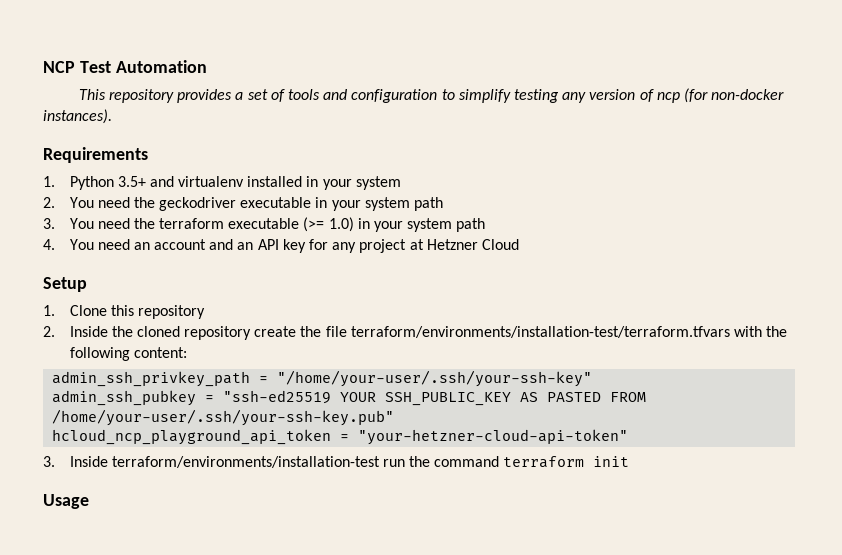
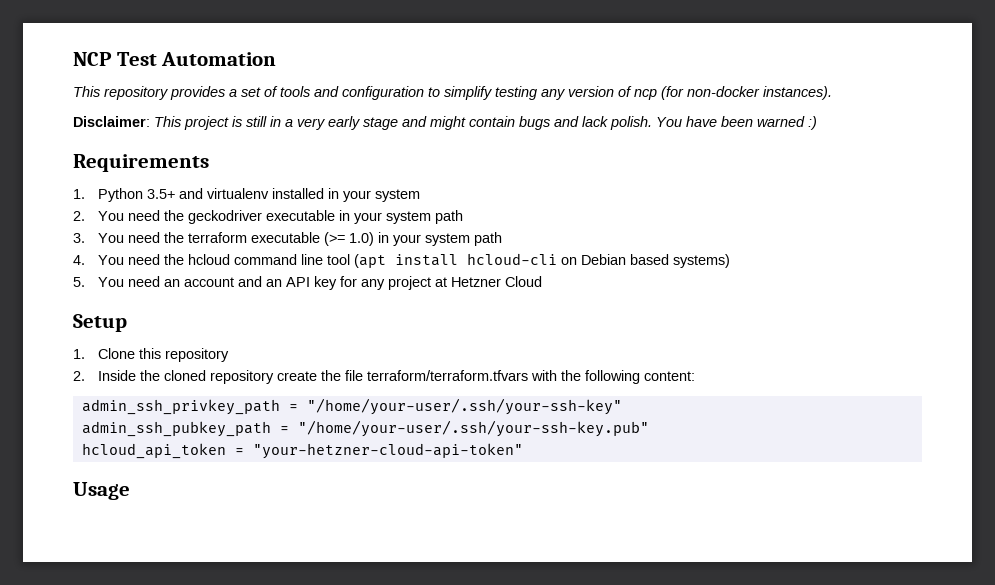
+ Disclaimer: This project is still in a very early stage and might contain bugs and lack polish. You have been warned :)
- 4. You need an account and an API key for any project at Hetzner Cloud
+ 4. You need the hcloud command line tool (apt install hcloud-cli on Debian based systems)
+ 5. You need an account and an API key for any project at Hetzner Cloud
- 2. Inside the cloned repository create the file terraform/environments/installation-test/terraform.tfvars with the following content:
+ 2. Inside the cloned repository create the file terraform/terraform.tfvars with the following content:
- admin_ssh_pubkey = "ssh-ed25519 YOUR SSH_PUBLIC_KEY AS PASTED FROM /home/your-user/.ssh/your-ssh-key.pub"
- hcloud_ncp_playground_api_token = "your-hetzner-cloud-api-token"
- 3. Inside terraform/environments/installation-test run the command terraform init
+ admin_ssh_pubkey_path = "/home/your-user/.ssh/your-ssh-key.pub"
+ hcloud_api_token = "your-hetzner-cloud-api-token"

